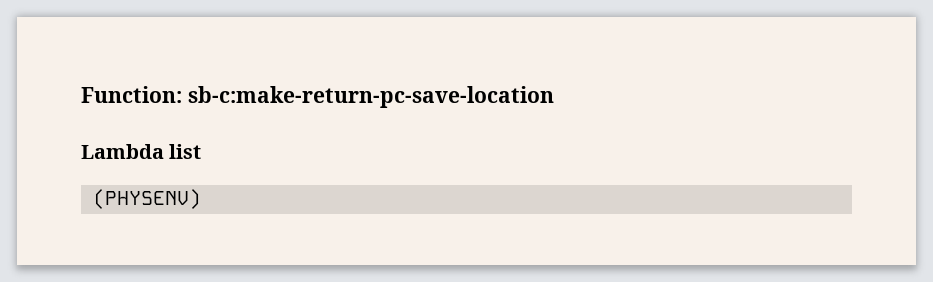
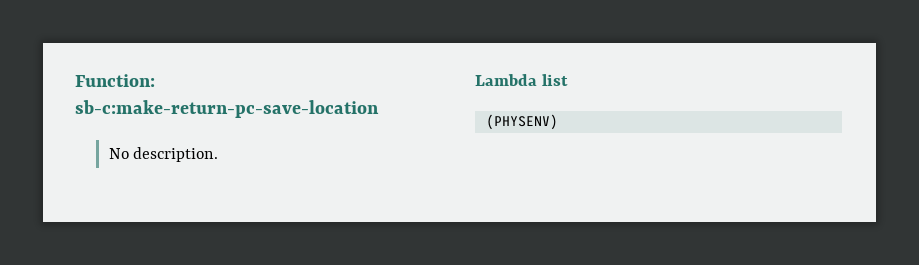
+ No description.

